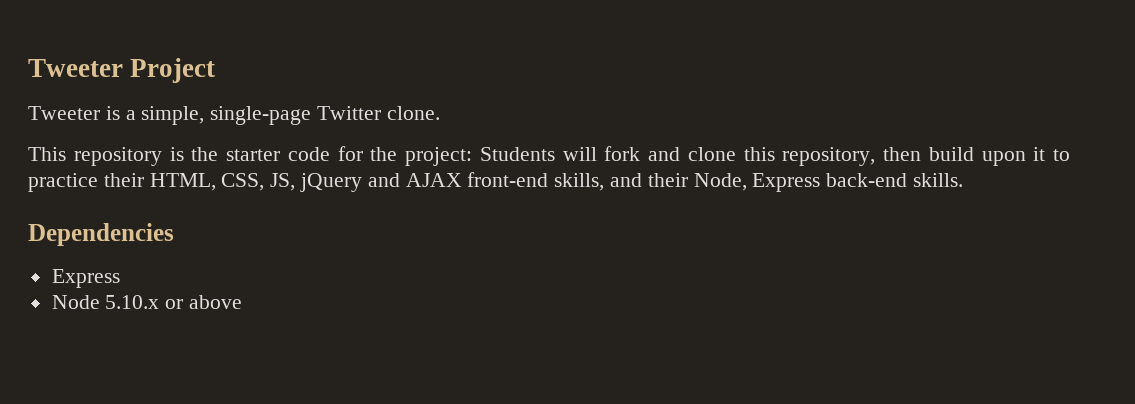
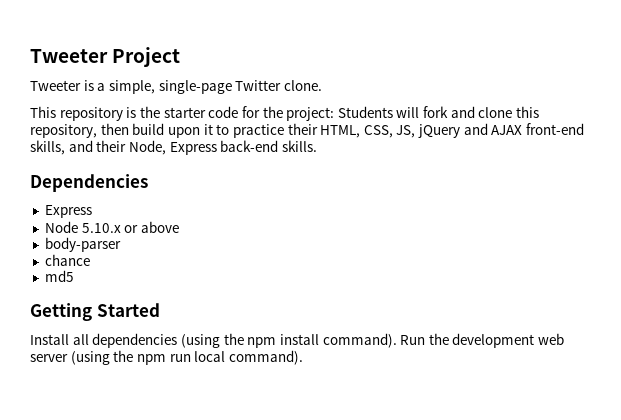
+ body-parser
+ chance
+ md5
+ Getting Started
+ Install all dependencies (using the npm install command). Run the development web server (using the npm run local command).

